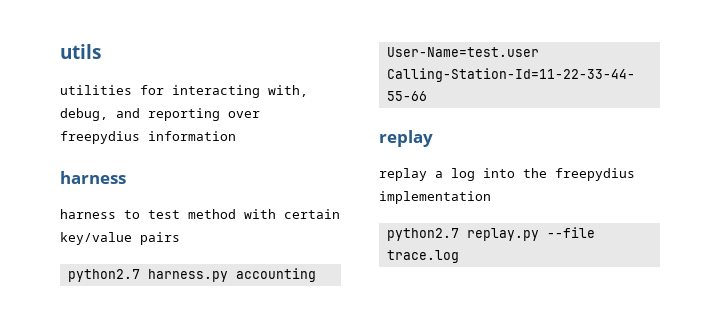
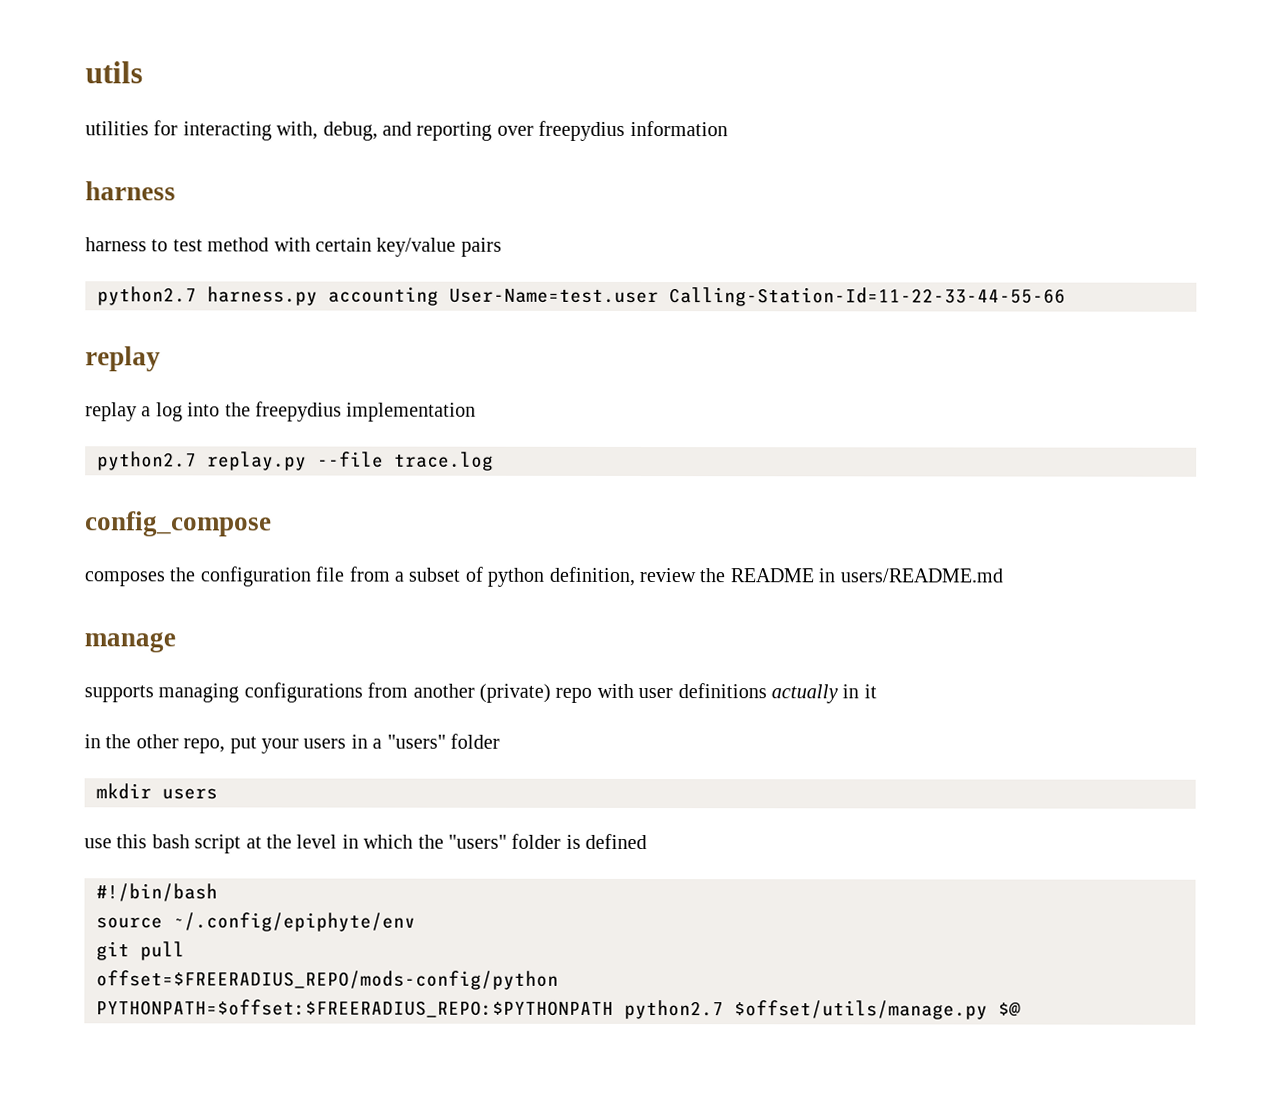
+ config_compose
+ composes the configuration file from a subset of python definition, review the README in users/README.md
+ manage
+ supports managing configurations from another (private) repo with user definitions actually in it
+ in the other repo, put your users in a "users" folder
+ mkdir users
+ use this bash script at the level in which the "users" folder is defined
+ #!/bin/bash
+ source ~/.config/epiphyte/env
+ git pull
+ offset=$FREERADIUS_REPO/mods-config/python
+ PYTHONPATH=$offset:$FREERADIUS_REPO:$PYTHONPATH python2.7 $offset/utils/manage.py $@

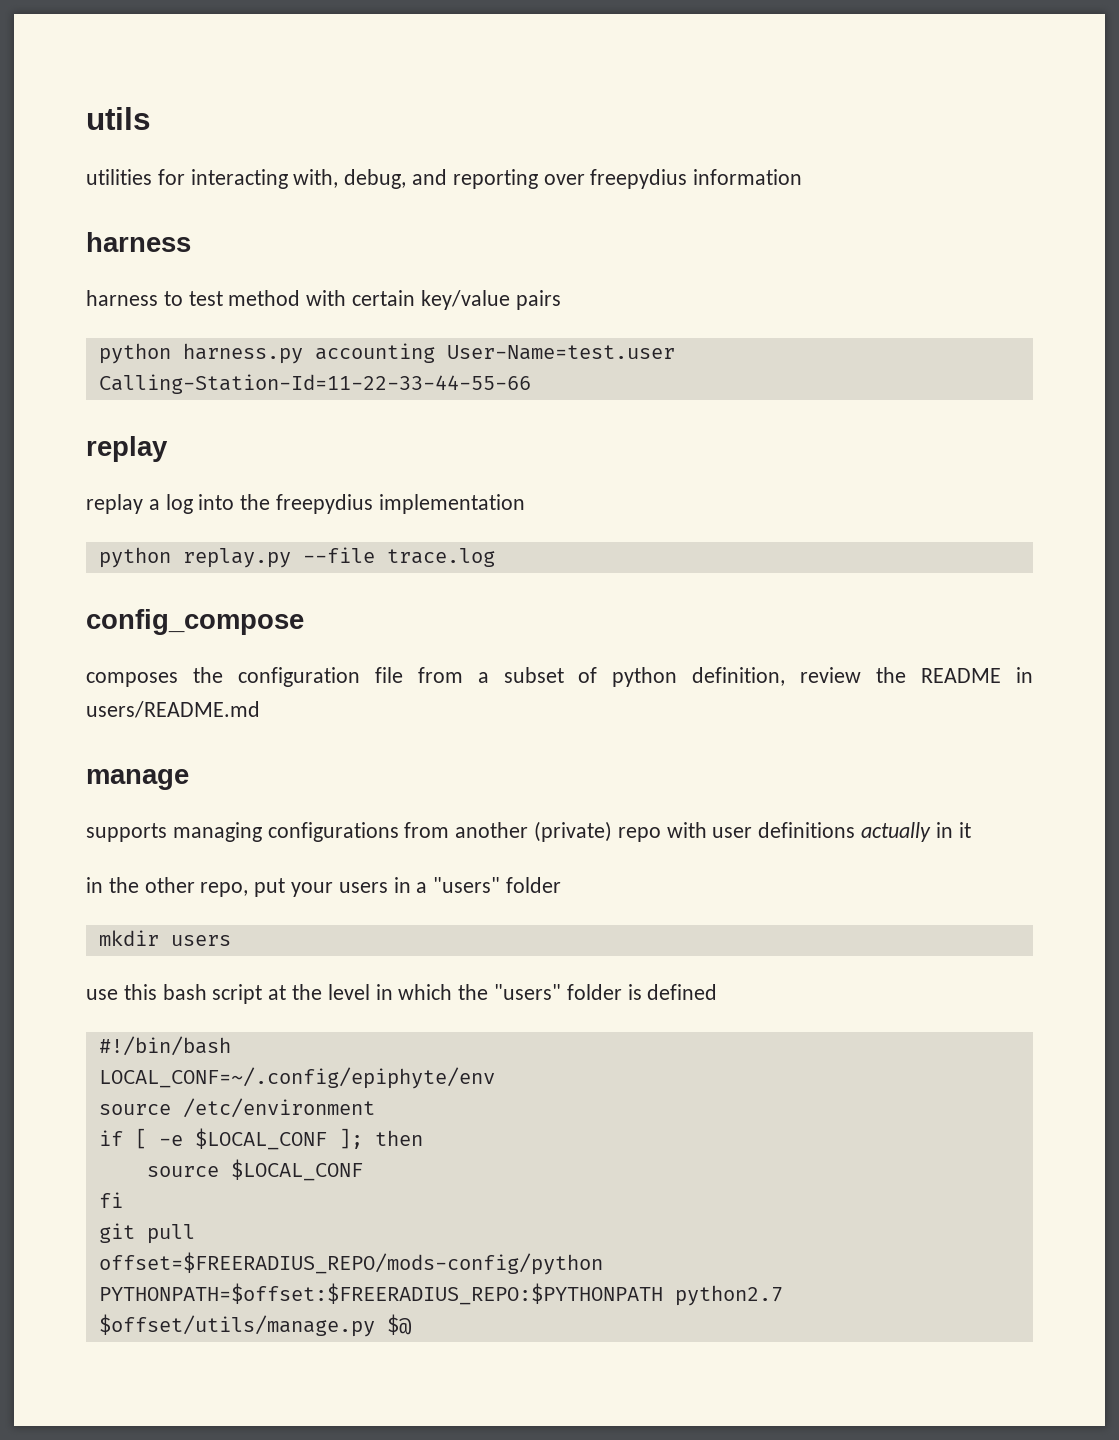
- python2.7 harness.py accounting User-Name=test.user Calling-Station-Id=11-22-33-44-55-66
+ python harness.py accounting User-Name=test.user Calling-Station-Id=11-22-33-44-55-66
- python2.7 replay.py --file trace.log
+ python replay.py --file trace.log
- source ~/.config/epiphyte/env
+ LOCAL_CONF=~/.config/epiphyte/env
+ source /etc/environment
+ if [ -e $LOCAL_CONF ]; then
+ source $LOCAL_CONF
+ fi

